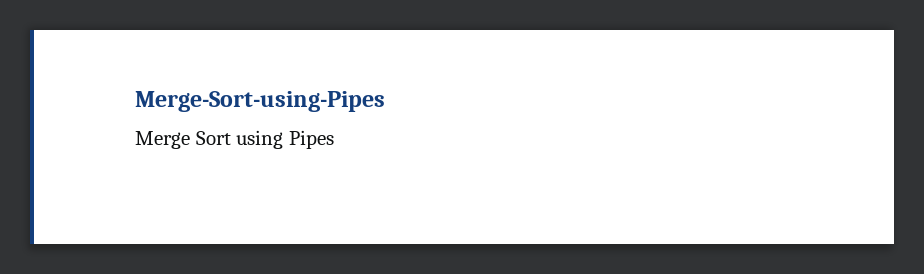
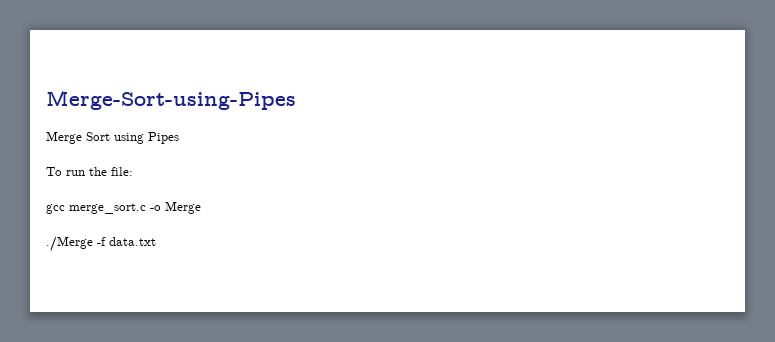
+ To run the file:
+ gcc merge_sort.c -o Merge
+ ./Merge -f data.txt

